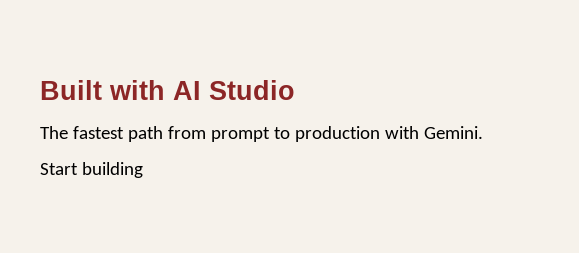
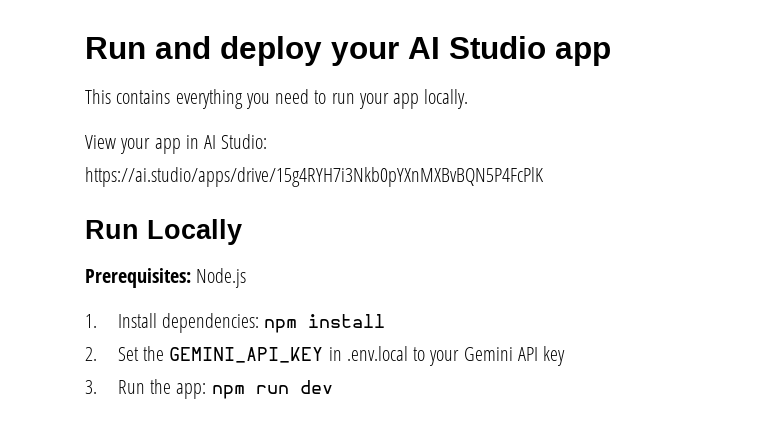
- Built with AI Studio
- The fastest path from prompt to production with Gemini.
- Start building
+ Run and deploy your AI Studio app
+ This contains everything you need to run your app locally.
+ View your app in AI Studio: https://ai.studio/apps/drive/15g4RYH7i3Nkb0pYXnMXBvBQN5P4FcPlK
+ Run Locally
+ Prerequisites: Node.js
+ 1. Install dependencies: npm install
+ 2. Set the GEMINI_API_KEY in .env.local to your Gemini API key
+ 3. Run the app: npm run dev

